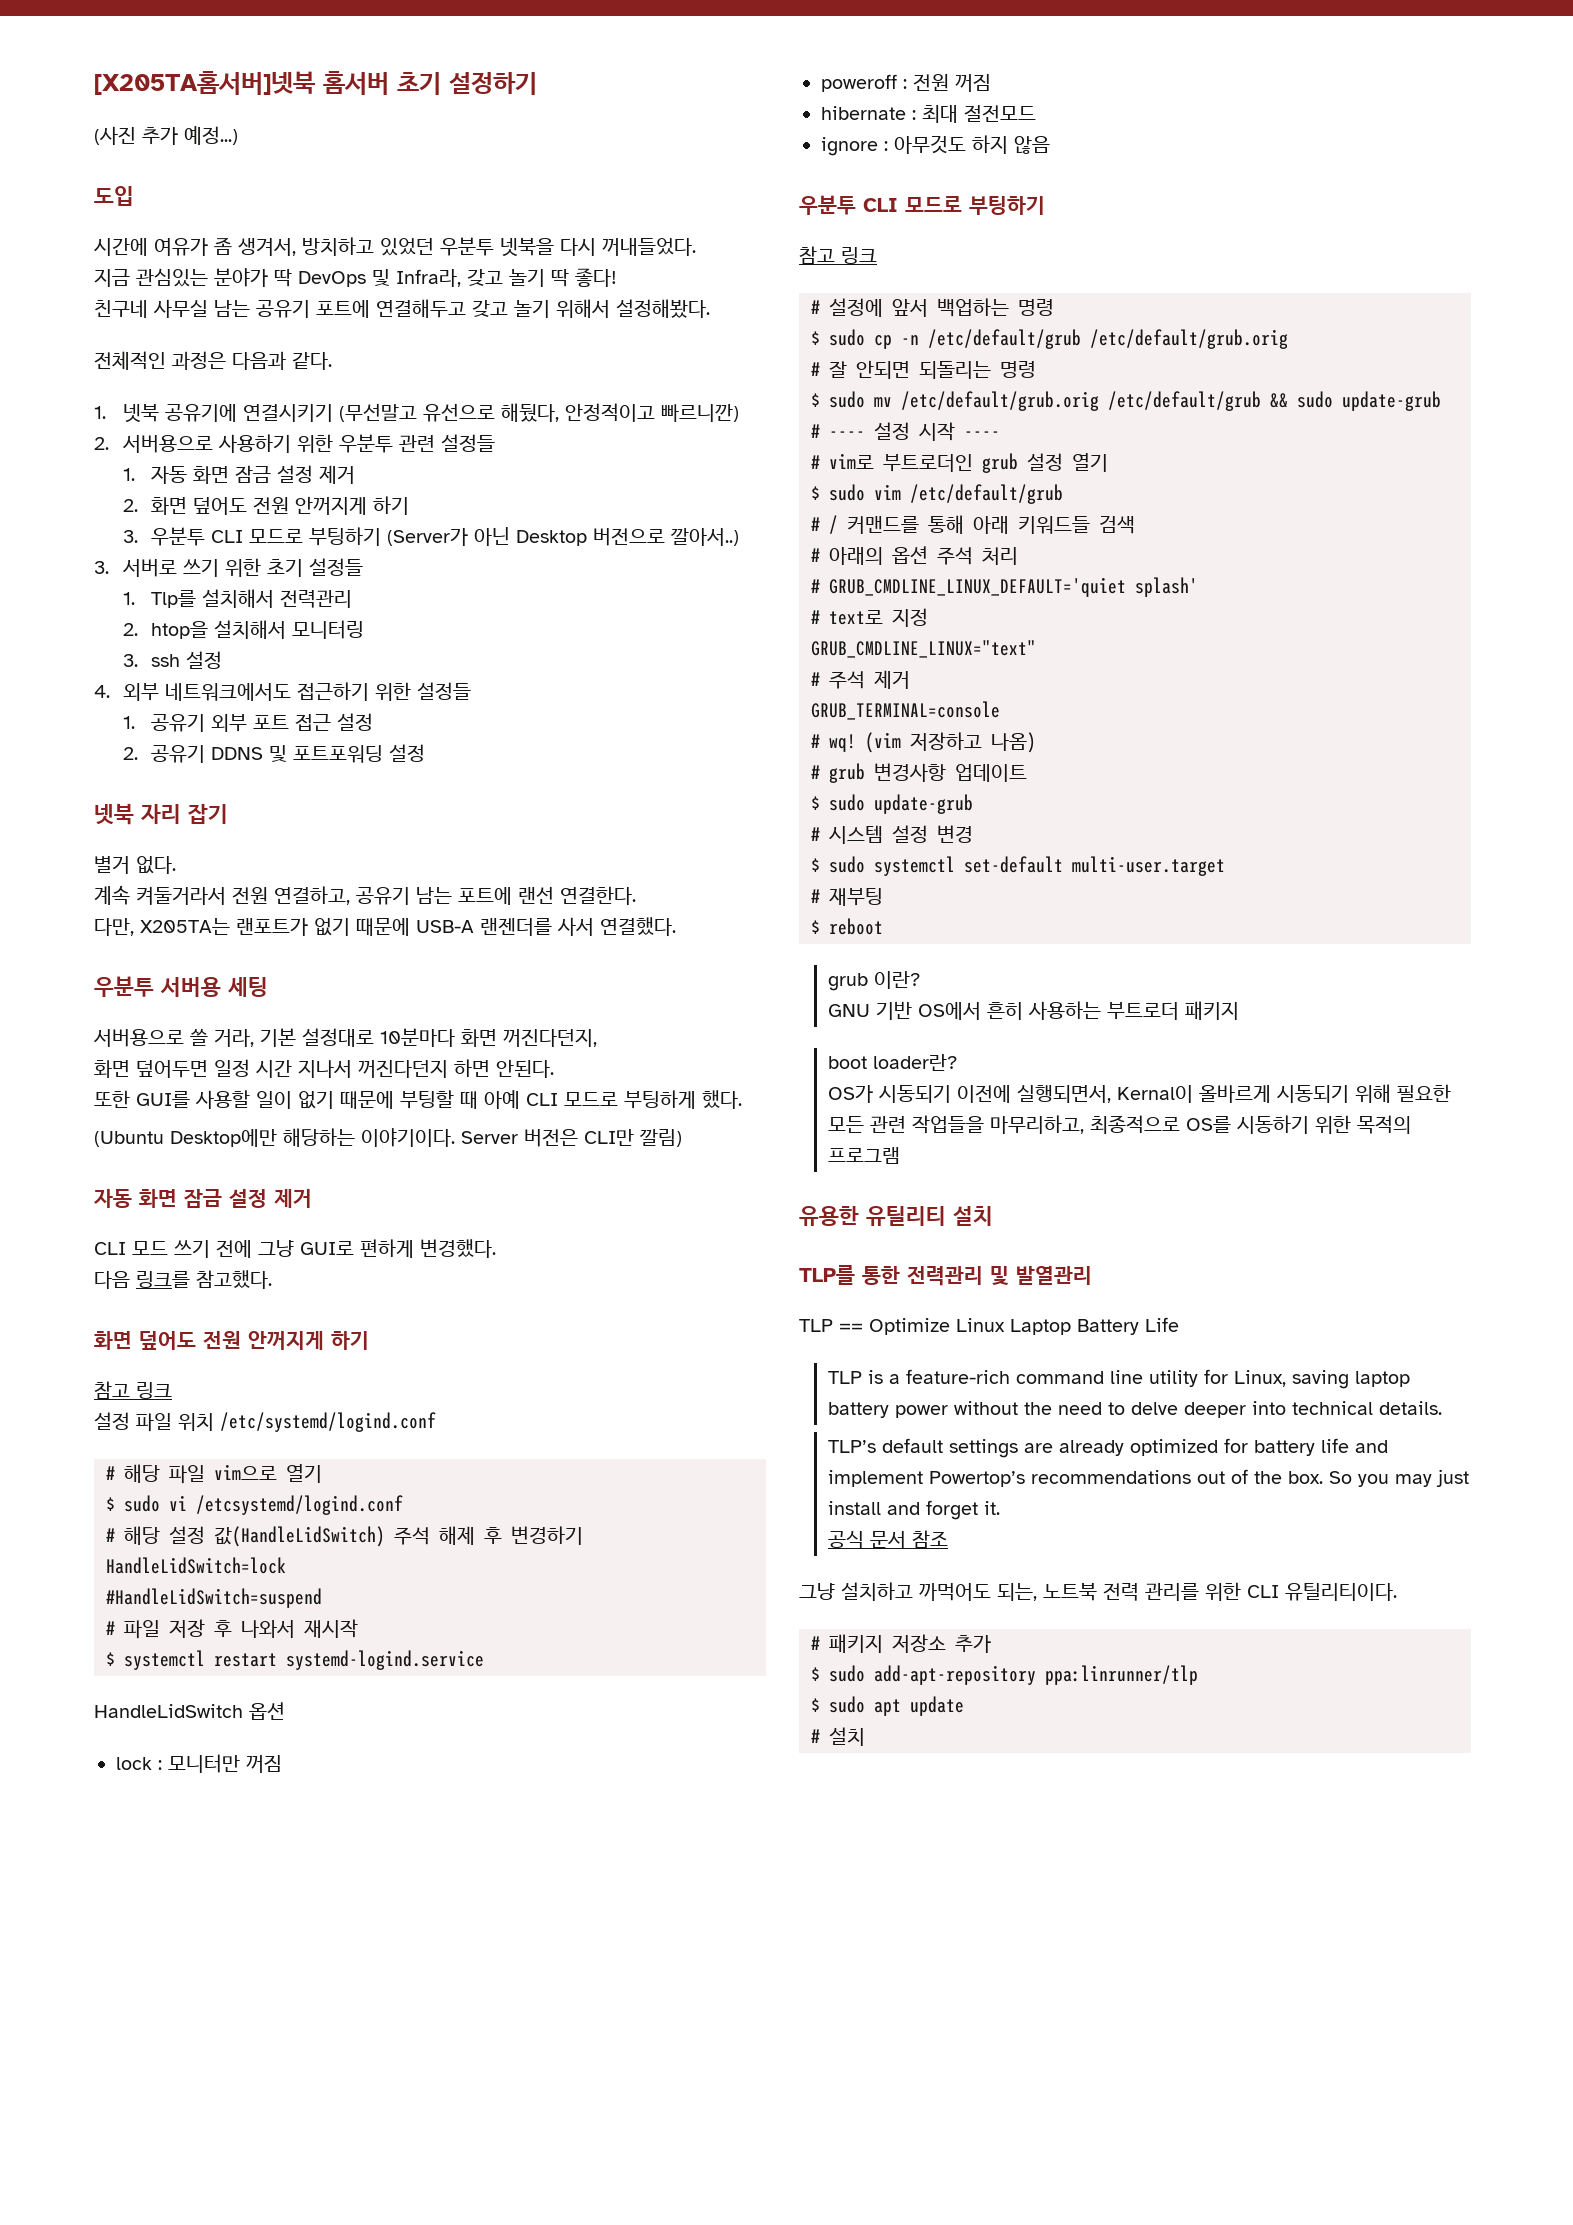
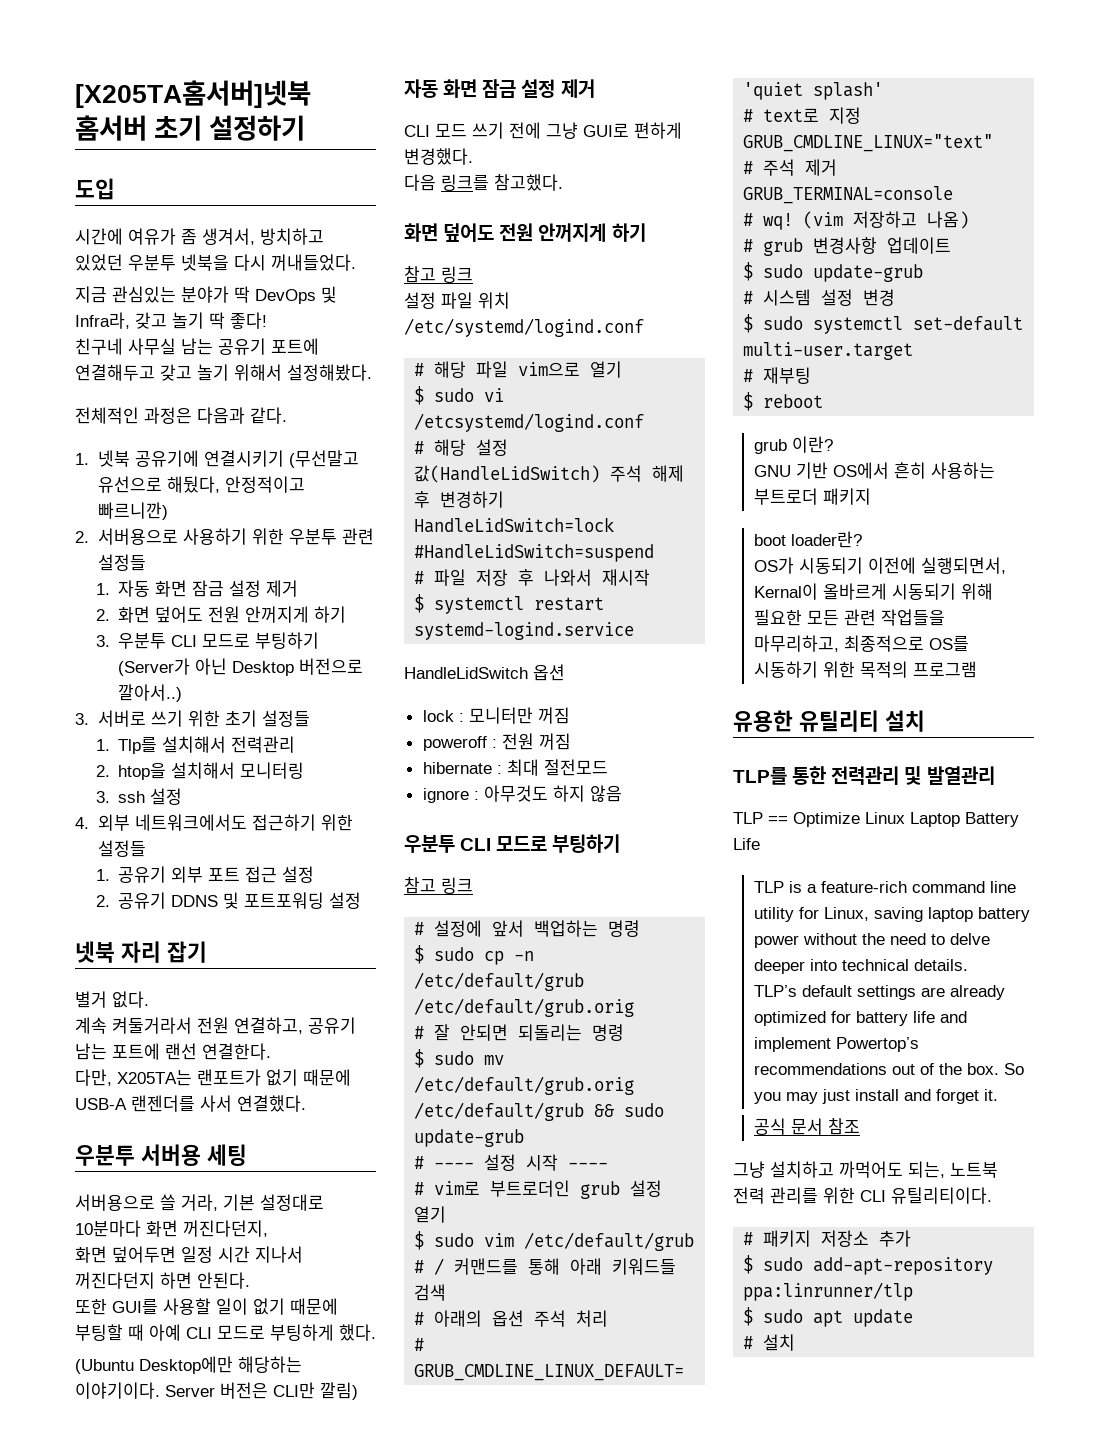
- (사진 추가 예정...)

